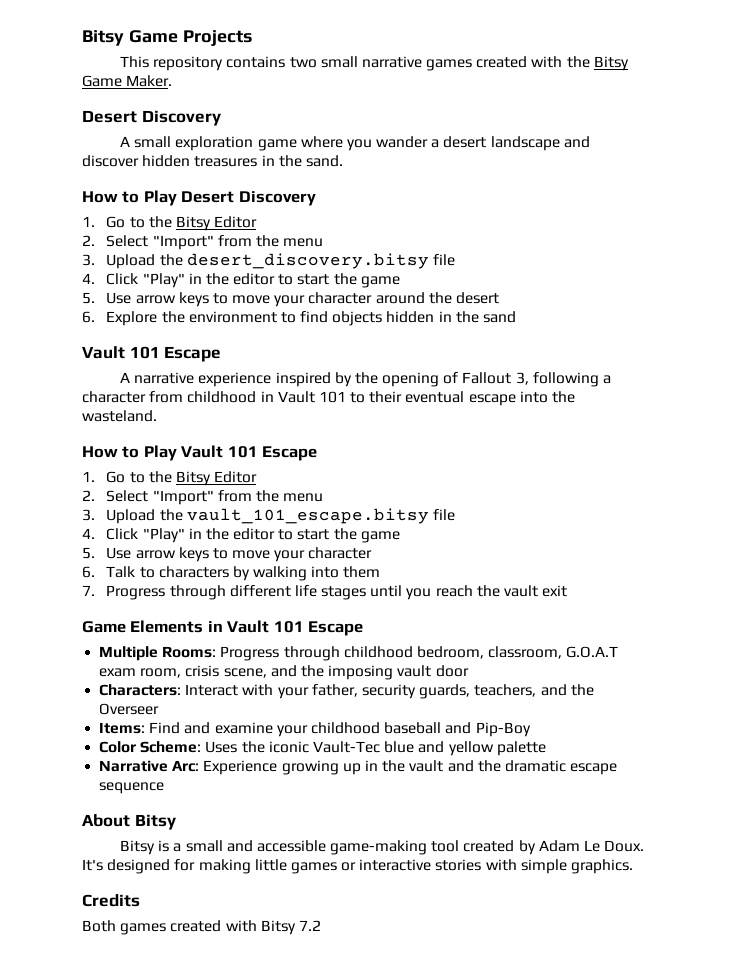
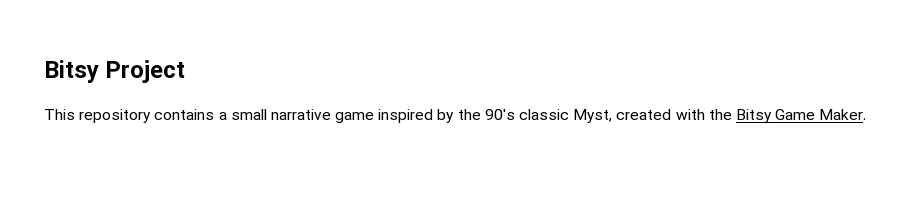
- Bitsy Game Projects
+ Bitsy Project
- This repository contains two small narrative games created with the Bitsy Game Maker.
- Desert Discovery
- A small exploration game where you wander a desert landscape and discover hidden treasures in the sand.
- How to Play Desert Discovery
- 1. Go to the Bitsy Editor
- 2. Select "Import" from the menu
- 3. Upload the desert_discovery.bitsy file
- 4. Click "Play" in the editor to start the game
- 5. Use arrow keys to move your character around the desert
- 6. Explore the environment to find objects hidden in the sand
- Vault 101 Escape
- A narrative experience inspired by the opening of Fallout 3, following a character from childhood in Vault 101 to their eventual escape into the wasteland.
- How to Play Vault 101 Escape
- 1. Go to the Bitsy Editor
- 2. Select "Import" from the menu
- 3. Upload the vault_101_escape.bitsy file
- 4. Click "Play" in the editor to start the game
- 5. Use arrow keys to move your character
- 6. Talk to characters by walking into them
- 7. Progress through different life stages until you reach the vault exit
- Game Elements in Vault 101 Escape
- Multiple Rooms: Progress through childhood bedroom, classroom, G.O.A.T exam room, crisis scene, and the imposing vault door
- Characters: Interact with your father, security guards, teachers, and the Overseer
- Items: Find and examine your childhood baseball and Pip-Boy
- Color Scheme: Uses the iconic Vault-Tec blue and yellow palette
- Narrative Arc: Experience growing up in the vault and the dramatic escape sequence
- About Bitsy
- Bitsy is a small and accessible game-making tool created by Adam Le Doux. It's designed for making little games or interactive stories with simple graphics.
- Credits
- Both games created with Bitsy 7.2
+ This repository contains a small narrative game inspired by the 90's classic Myst, created with the Bitsy Game Maker.

